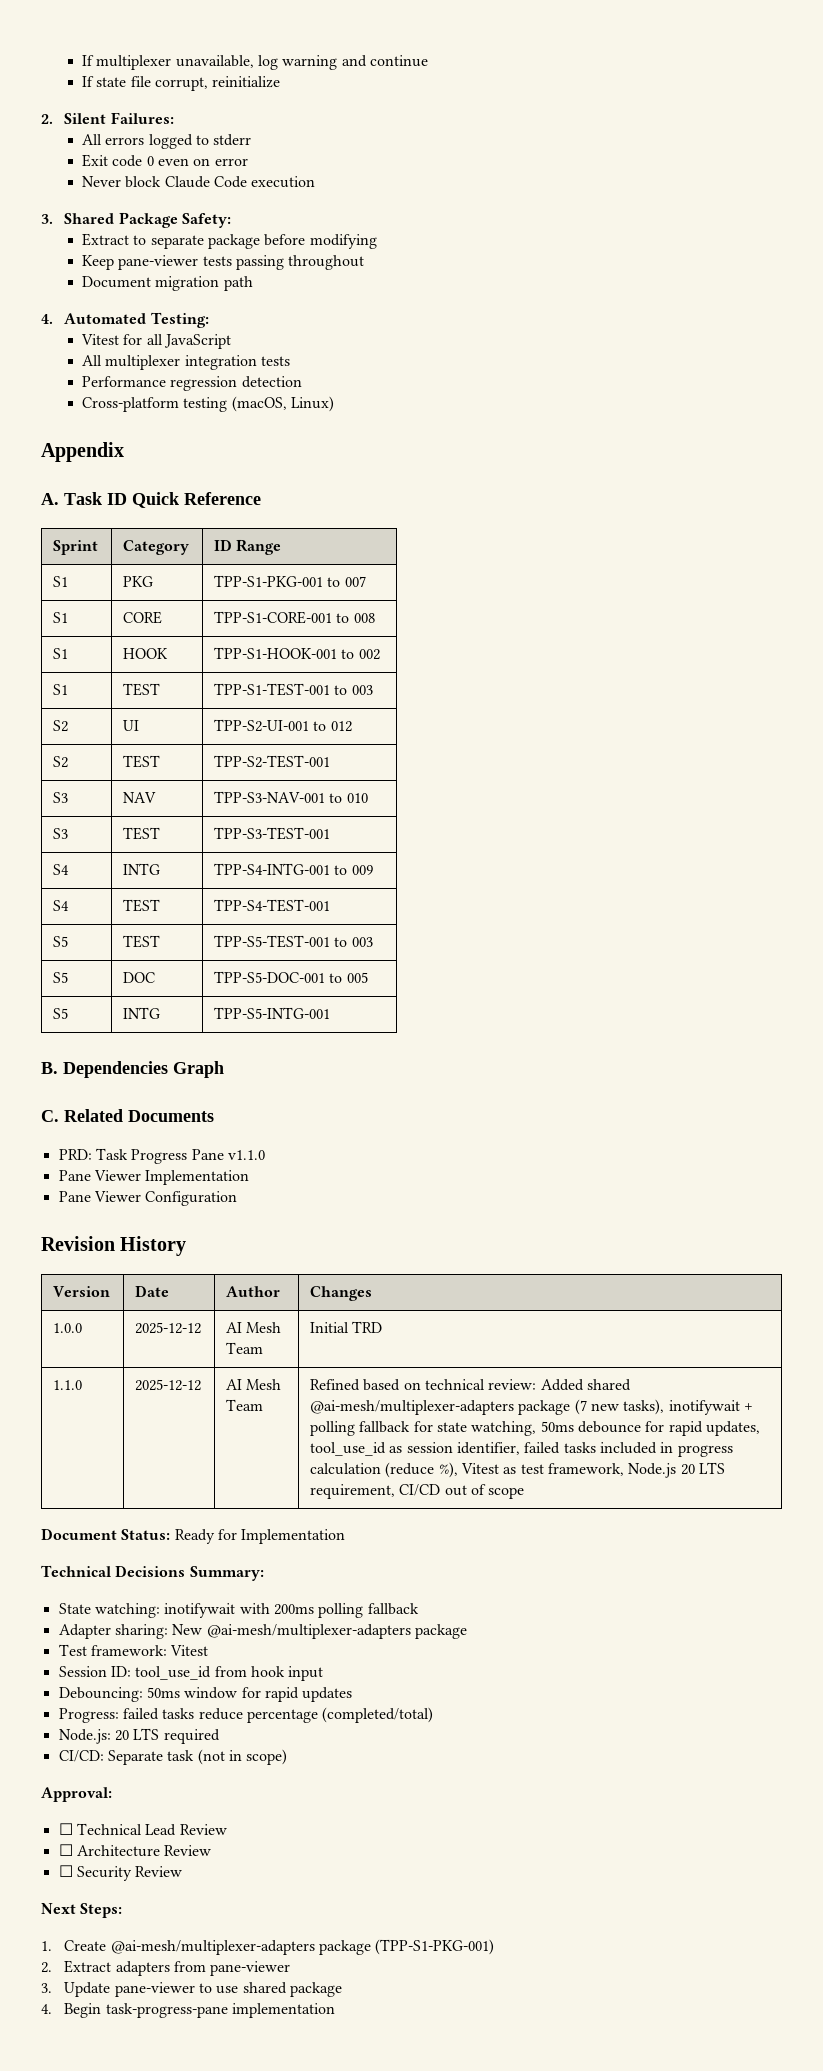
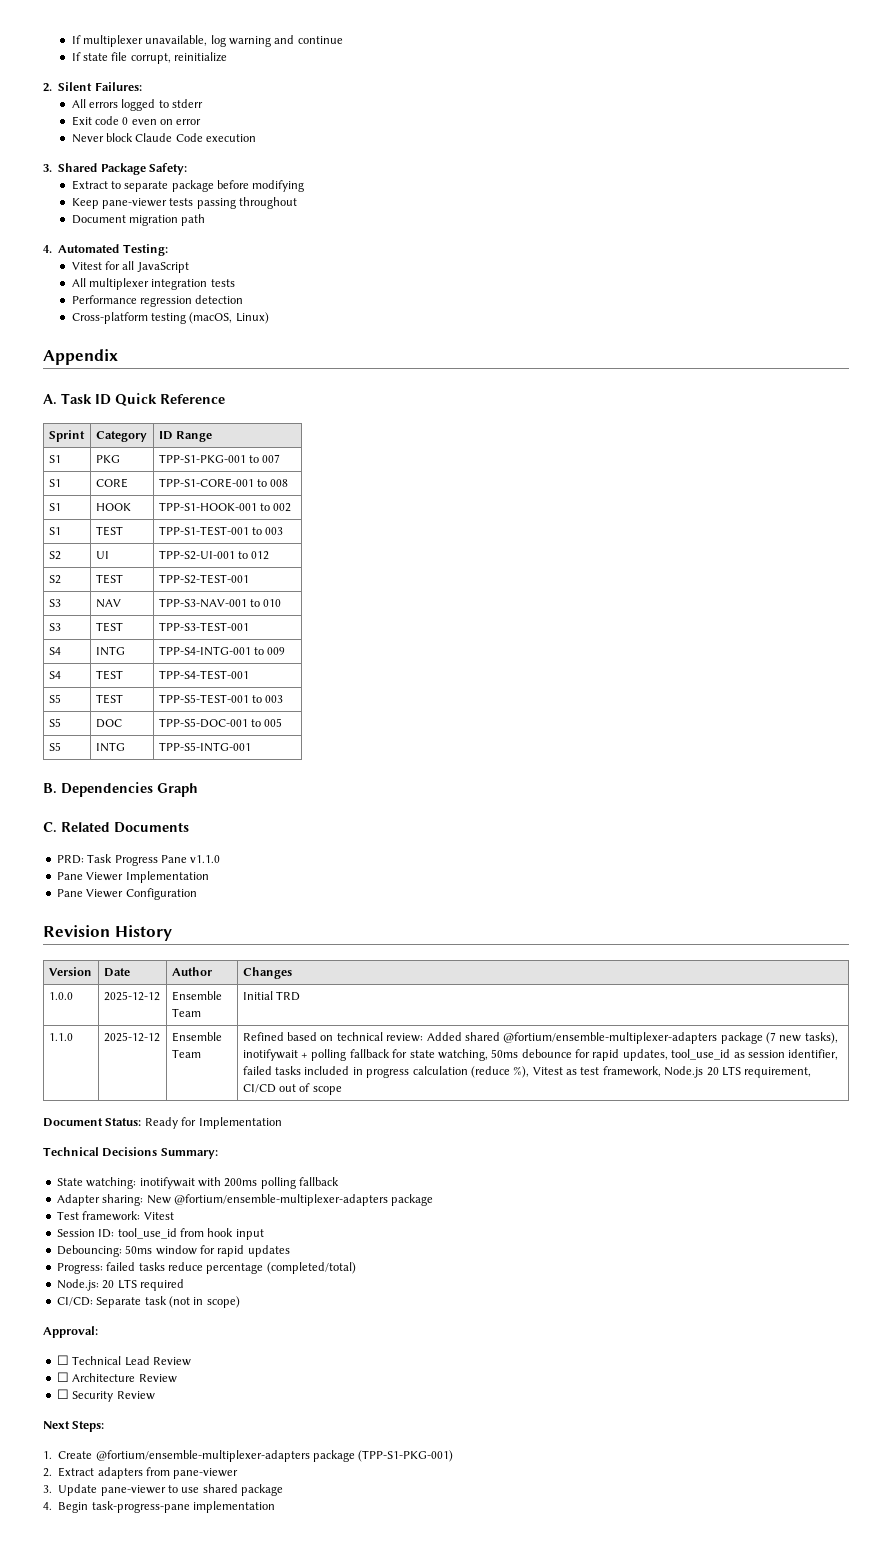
- 1.0.0 | 2025-12-12 | AI Mesh Team | Initial TRD
+ 1.0.0 | 2025-12-12 | Ensemble Team | Initial TRD
- 1.1.0 | 2025-12-12 | AI Mesh Team
+ 1.1.0 | 2025-12-12 | Ensemble Team
- Refined based on technical review: Added shared @ai-mesh/multiplexer-adapters package (7 new tasks), inotifywait + polling fallback for state watching, 50ms debounce for rapid updates, tool_use_id as session identifier, failed tasks included in progress calculation (reduce %), Vitest as test framework, Node.js 20 LTS requirement, CI/CD out of scope
+ Refined based on technical review: Added shared @fortium/ensemble-multiplexer-adapters package (7 new tasks), inotifywait + polling fallback for state watching, 50ms debounce for rapid updates, tool_use_id as session identifier, failed tasks included in progress calculation (reduce %), Vitest as test framework, Node.js 20 LTS requirement, CI/CD out of scope
- Adapter sharing: New @ai-mesh/multiplexer-adapters package
+ Adapter sharing: New @fortium/ensemble-multiplexer-adapters package
- 1. Create @ai-mesh/multiplexer-adapters package (TPP-S1-PKG-001)
+ 1. Create @fortium/ensemble-multiplexer-adapters package (TPP-S1-PKG-001)

